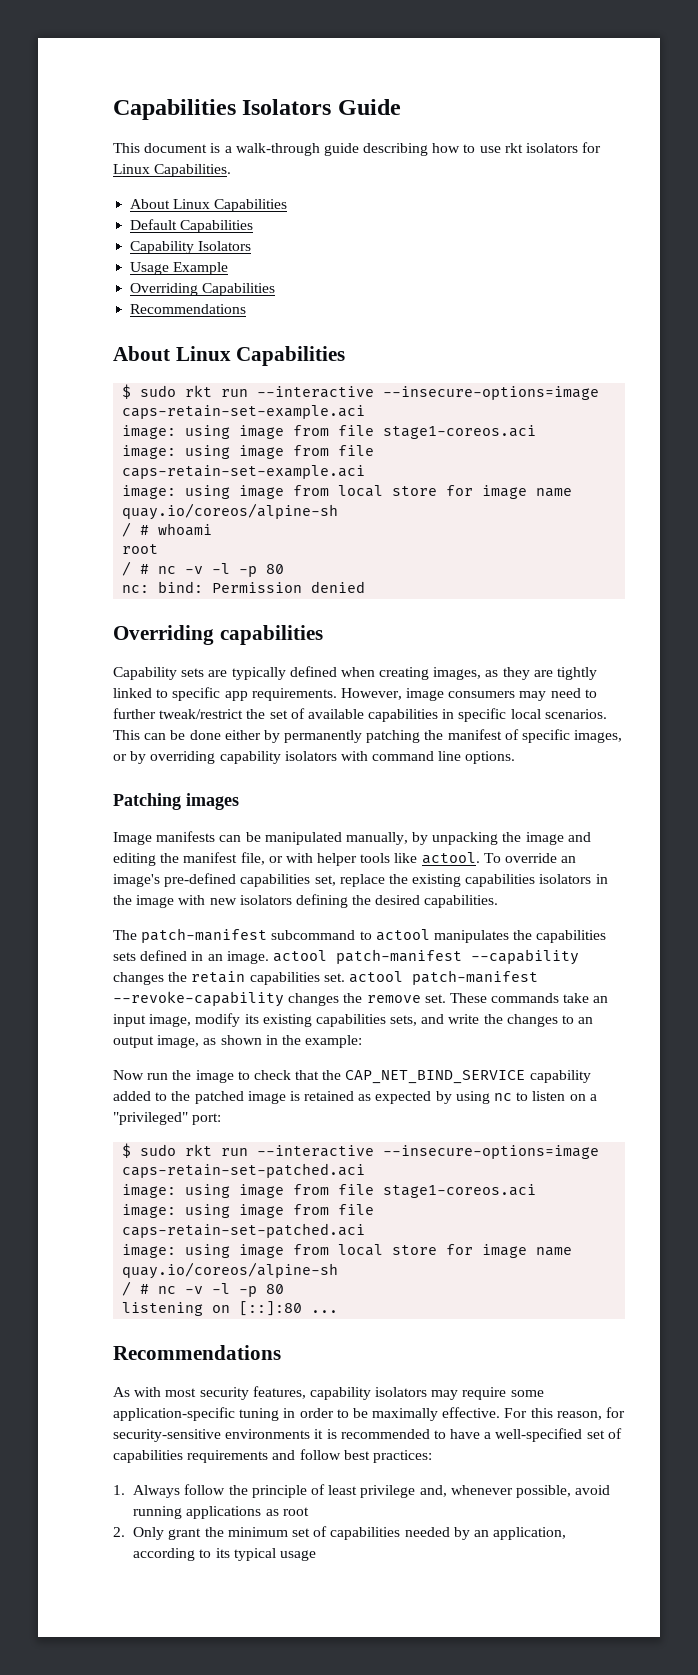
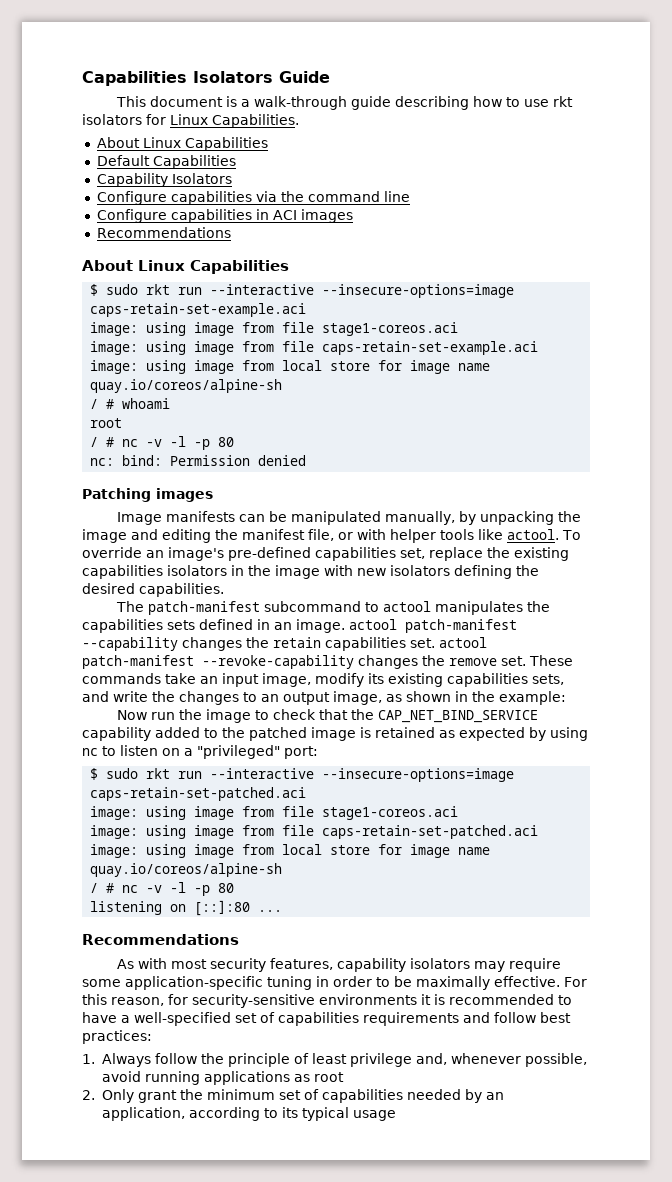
- Usage Example
- Overriding Capabilities
+ Configure capabilities via the command line
+ Configure capabilities in ACI images
- Overriding capabilities
- Capability sets are typically defined when creating images, as they are tightly linked to specific app requirements. However, image consumers may need to further tweak/restrict the set of available capabilities in specific local scenarios. This can be done either by permanently patching the manifest of specific images, or by overriding capability isolators with command line options.

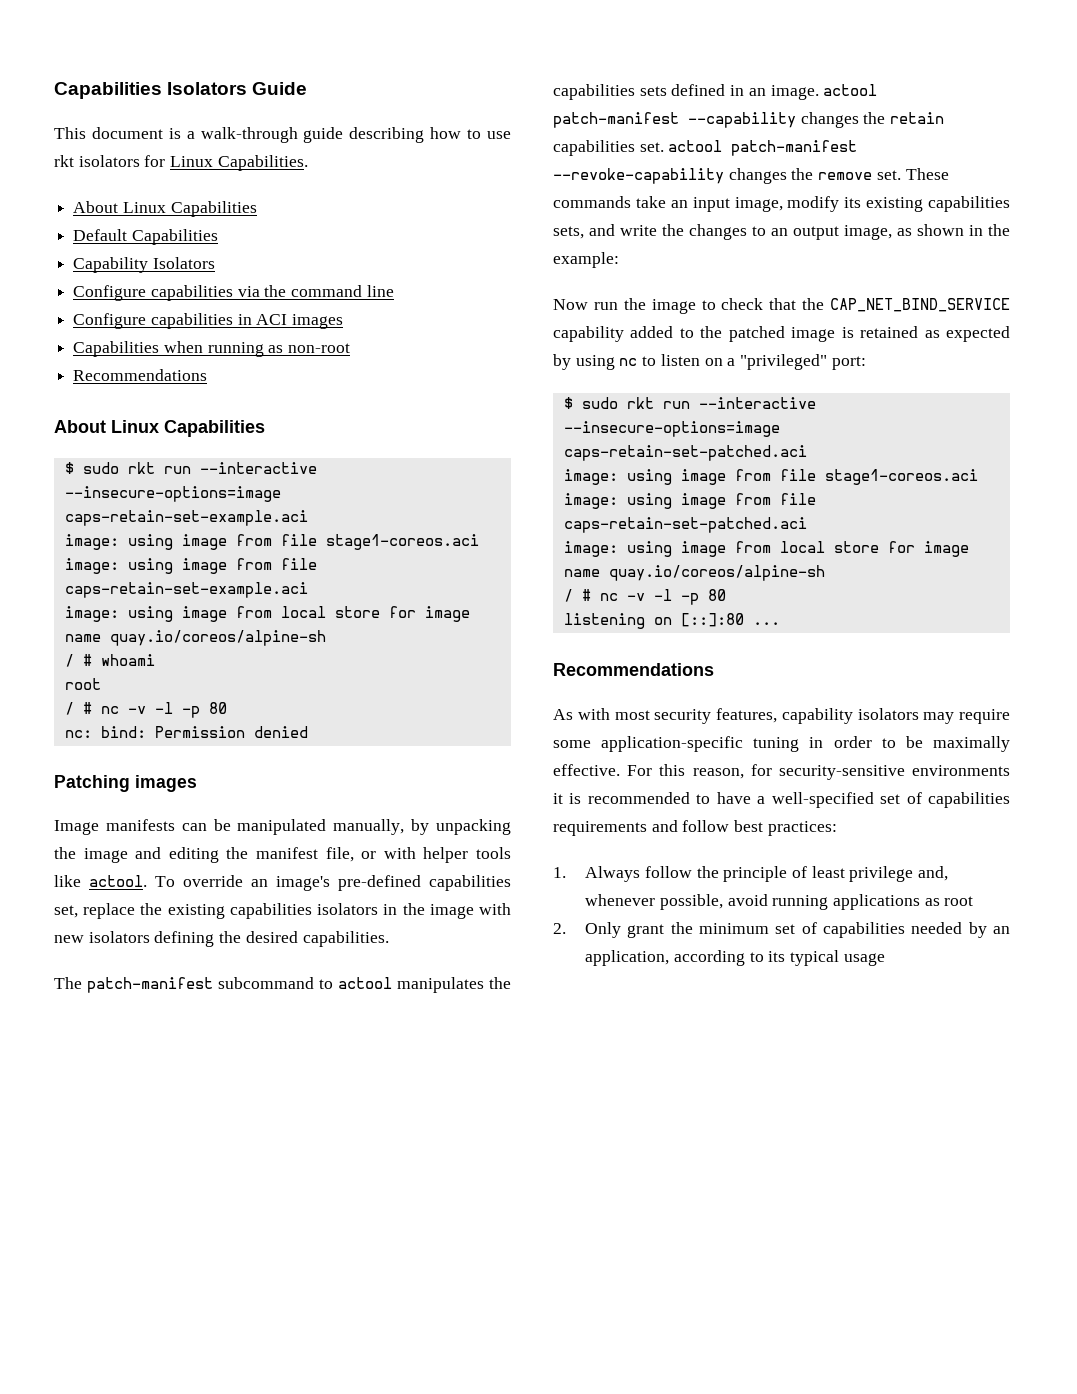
+ Capabilities when running as non-root

